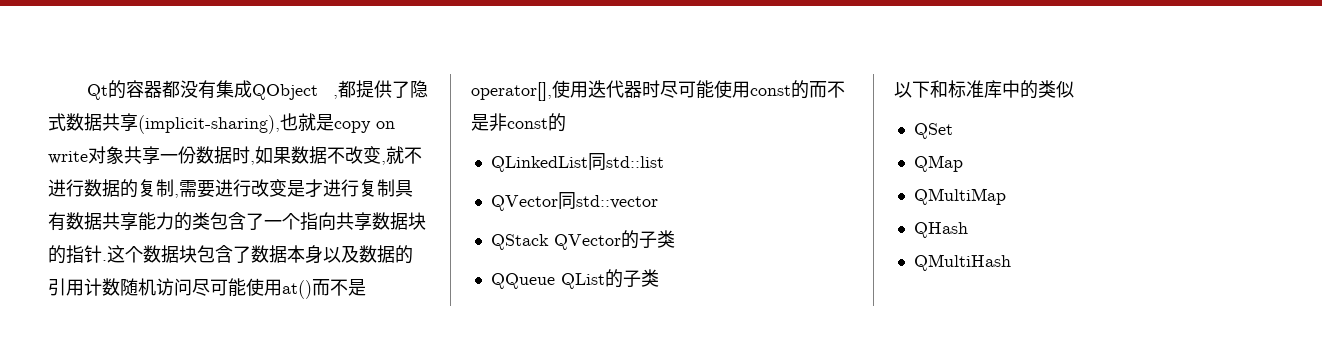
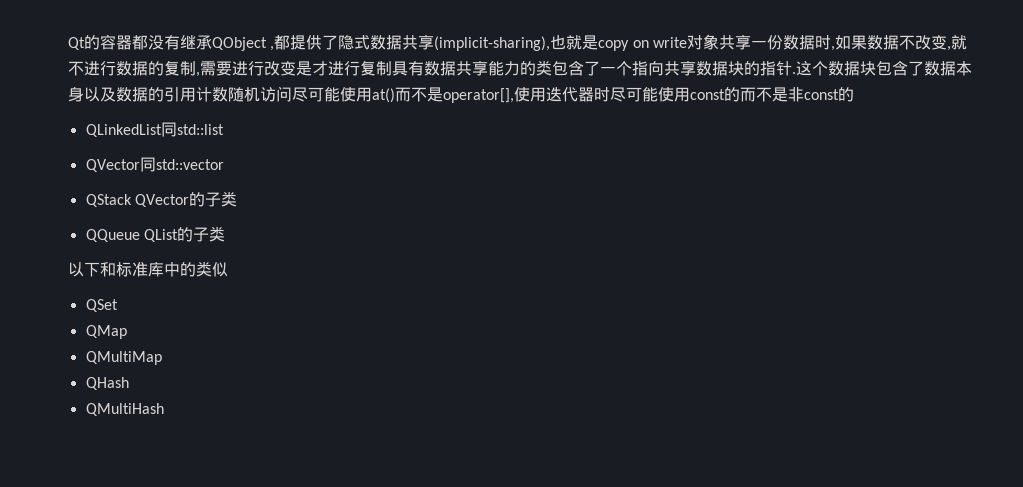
- Qt的容器都没有集成QObject ,都提供了隐式数据共享(implicit-sharing),也就是copy on write对象共享一份数据时,如果数据不改变,就不进行数据的复制,需要进行改变是才进行复制具有数据共享能力的类包含了一个指向共享数据块的指针.
+ Qt的容器都没有继承QObject ,都提供了隐式数据共享(implicit-sharing),也就是copy on write对象共享一份数据时,如果数据不改变,就不进行数据的复制,需要进行改变是才进行复制具有数据共享能力的类包含了一个指向共享数据块的指针.

